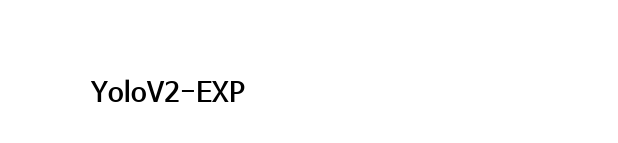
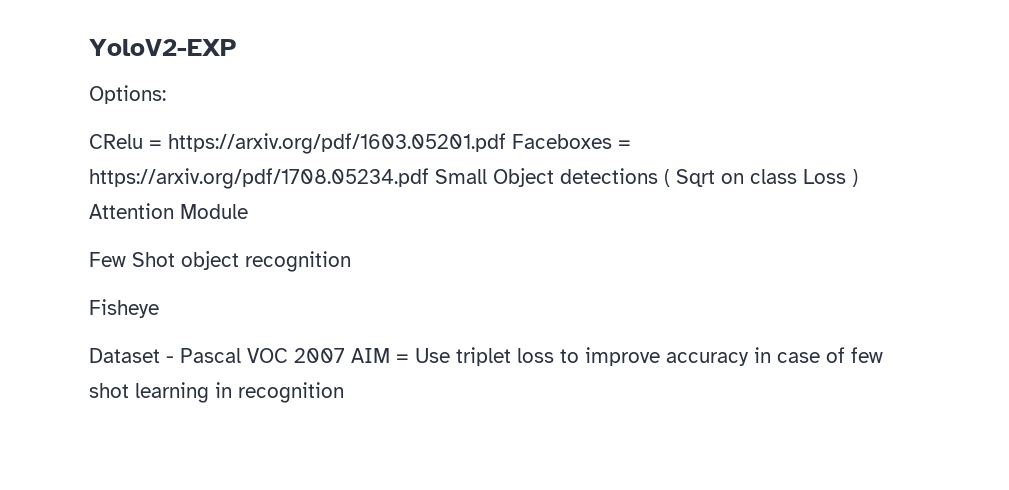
+ Options:
+ CRelu = https://arxiv.org/pdf/1603.05201.pdf Faceboxes = https://arxiv.org/pdf/1708.05234.pdf Small Object detections ( Sqrt on class Loss ) Attention Module
+ Few Shot object recognition
+ Fisheye
+ Dataset - Pascal VOC 2007 AIM = Use triplet loss to improve accuracy in case of few shot learning in recognition

